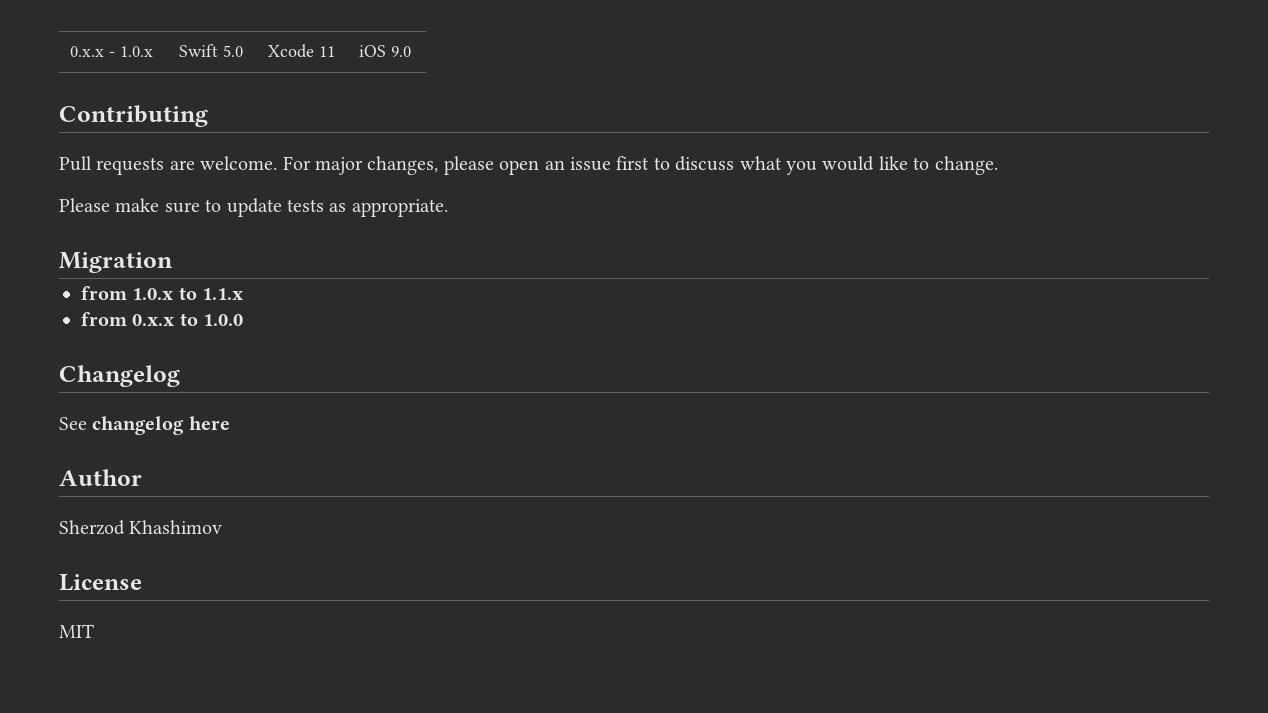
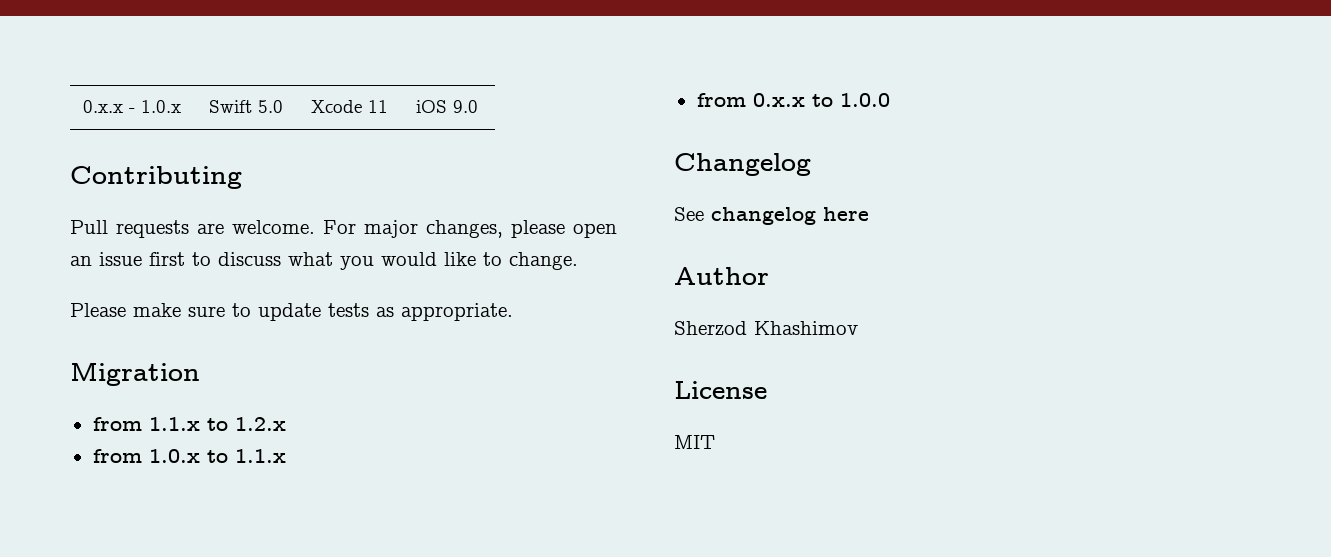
+ from 1.1.x to 1.2.x

